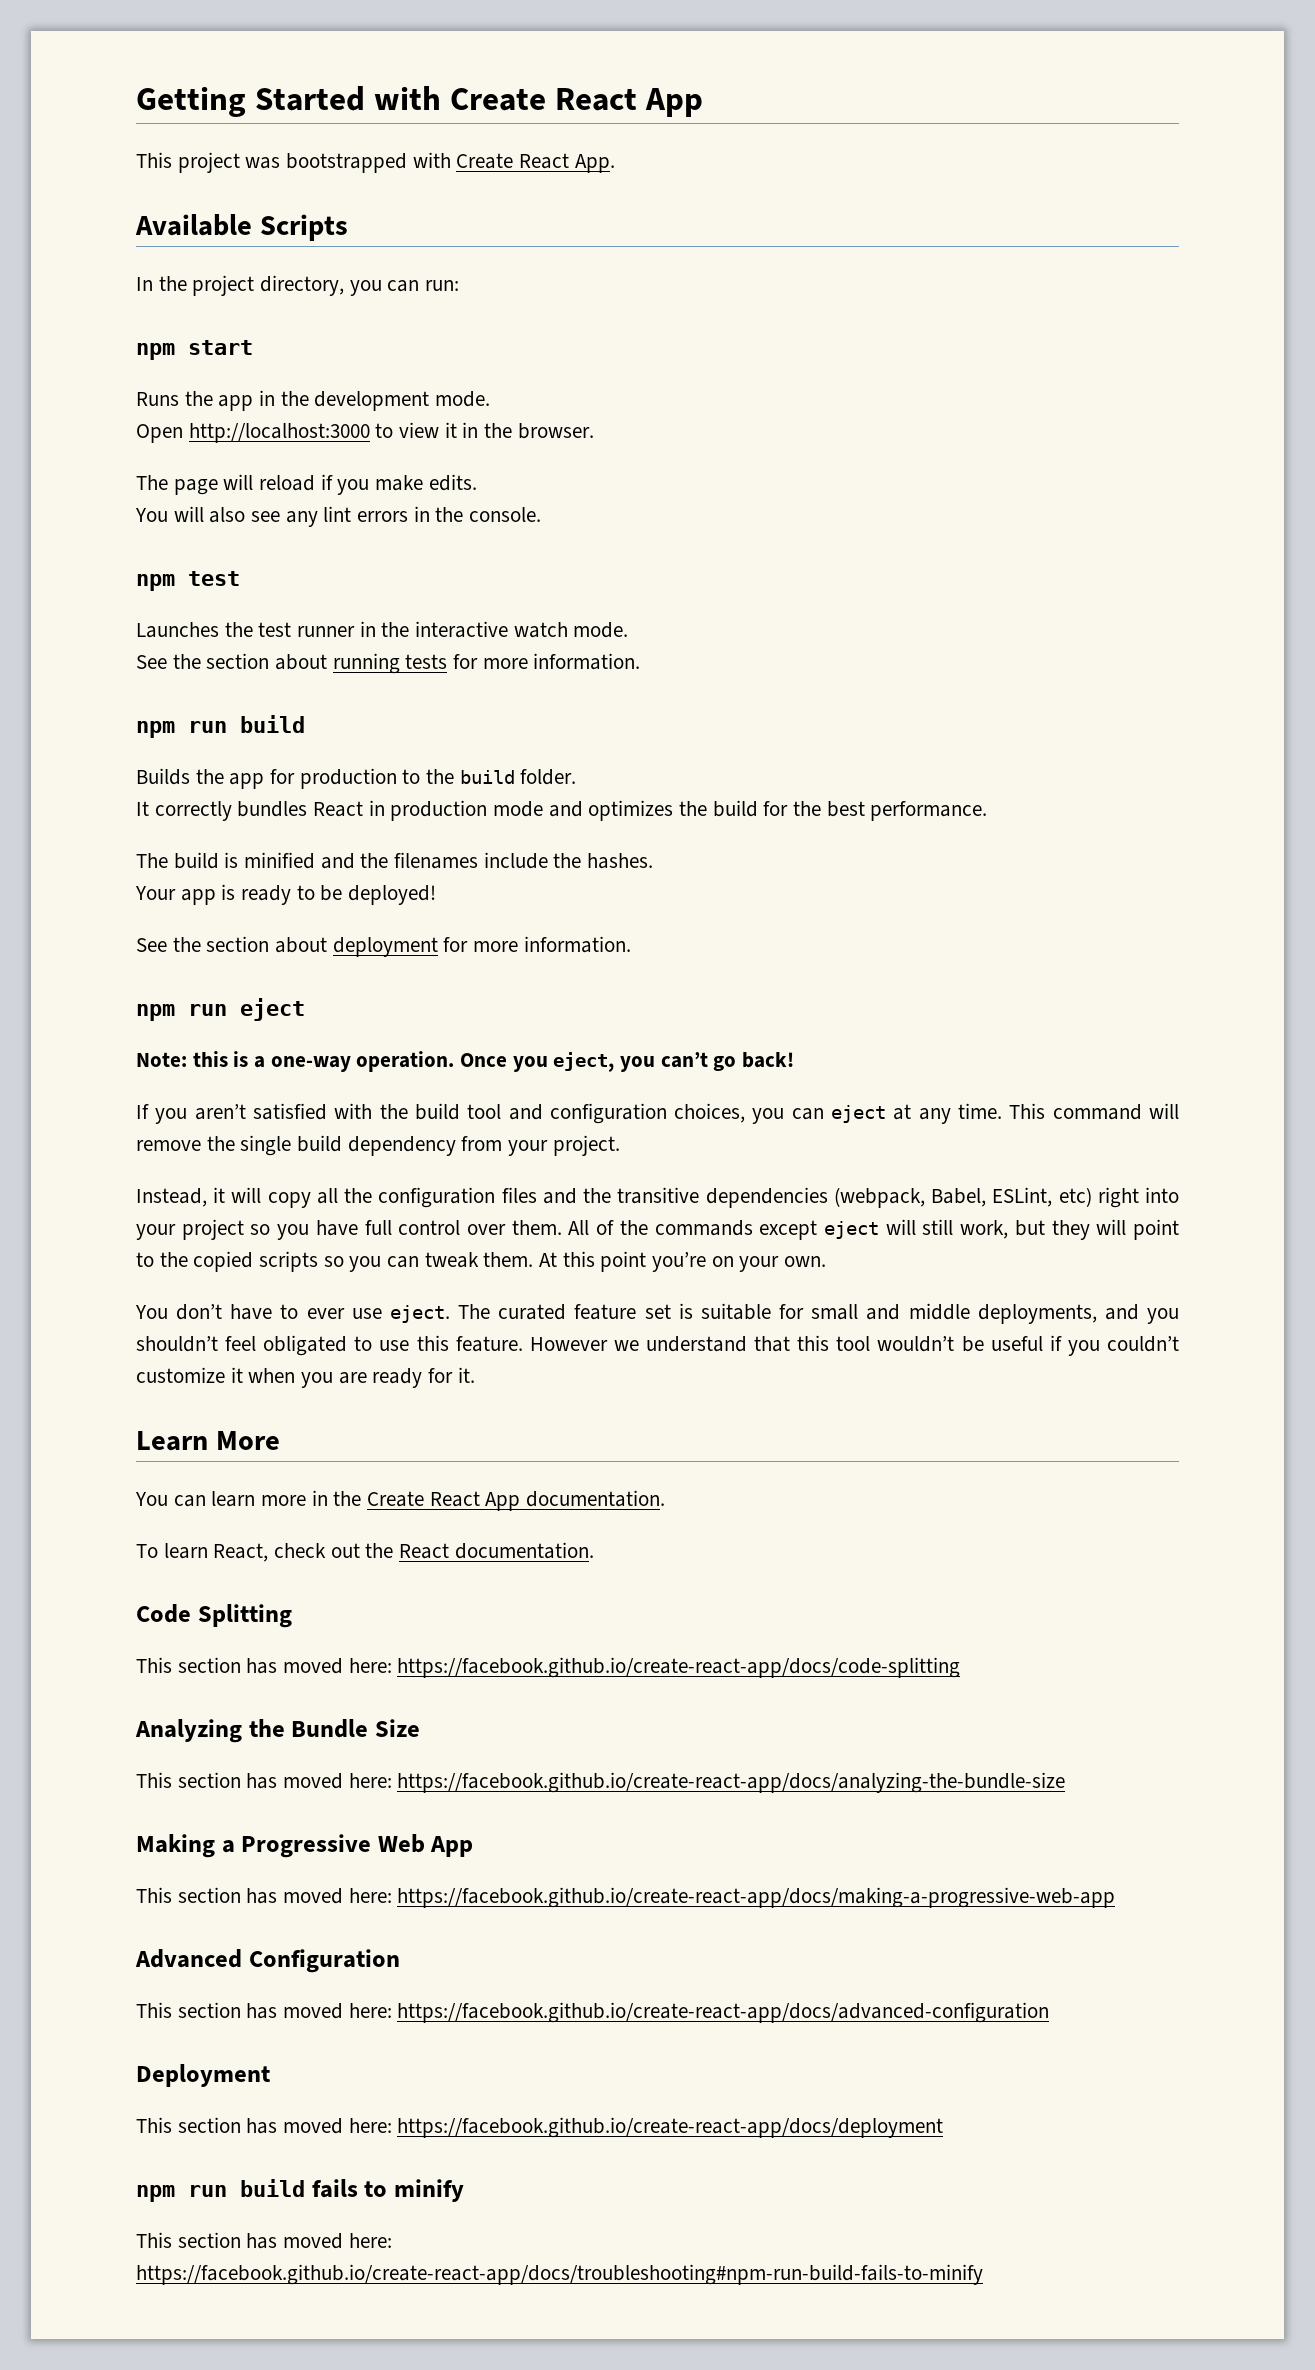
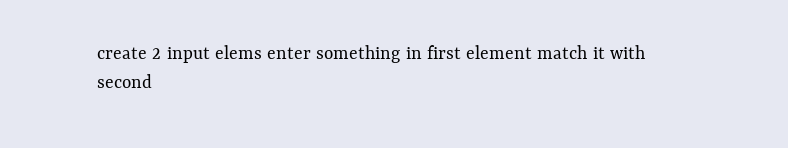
- Getting Started with Create React App
- This project was bootstrapped with Create React App.
- Available Scripts
- In the project directory, you can run:
- npm start
- Runs the app in the development mode.
- Open http://localhost:3000 to view it in the browser.
- The page will reload if you make edits.
- You will also see any lint errors in the console.
- npm test
- Launches the test runner in the interactive watch mode.
- See the section about running tests for more information.
- npm run build
- Builds the app for production to the build folder.
- It correctly bundles React in production mode and optimizes the build for the best performance.
- The build is minified and the filenames include the hashes.
- Your app is ready to be deployed!
- See the section about deployment for more information.
- npm run eject
- Note: this is a one-way operation. Once you eject, you can’t go back!
- If you aren’t satisfied with the build tool and configuration choices, you can eject at any time. This command will remove the single build dependency from your project.
- Instead, it will copy all the configuration files and the transitive dependencies (webpack, Babel, ESLint, etc) right into your project so you have full control over them. All of the commands except eject will still work, but they will point to the copied scripts so you can tweak them. At this point you’re on your own.
- You don’t have to ever use eject. The curated feature set is suitable for small and middle deployments, and you shouldn’t feel obligated to use this feature. However we understand that this tool wouldn’t be useful if you couldn’t customize it when you are ready for it.
- Learn More
- You can learn more in the Create React App documentation.
- To learn React, check out the React documentation.
- Code Splitting
- This section has moved here: https://facebook.github.io/create-react-app/docs/code-splitting
- Analyzing the Bundle Size
- This section has moved here: https://facebook.github.io/create-react-app/docs/analyzing-the-bundle-size
- Making a Progressive Web App
- This section has moved here: https://facebook.github.io/create-react-app/docs/making-a-progressive-web-app
- Advanced Configuration
- This section has moved here: https://facebook.github.io/create-react-app/docs/advanced-configuration
- Deployment
- This section has moved here: https://facebook.github.io/create-react-app/docs/deployment
- npm run build fails to minify
- This section has moved here: https://facebook.github.io/create-react-app/docs/troubleshooting#npm-run-build-fails-to-minify
+ create 2 input elems enter something in first element match it with second

